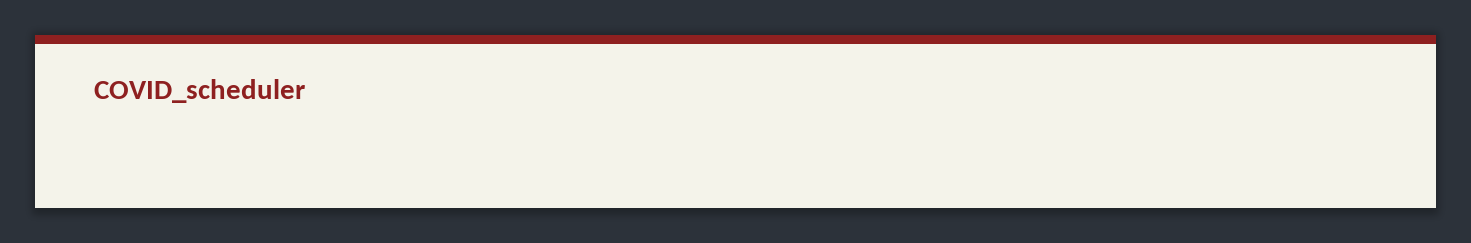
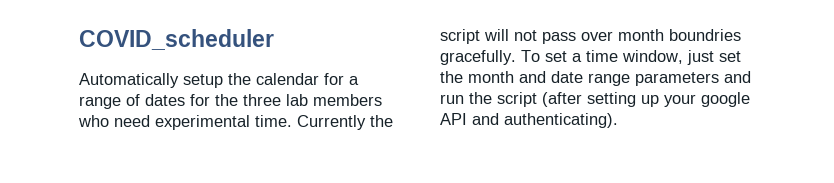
+ Automatically setup the calendar for a range of dates for the three lab members who need experimental time. Currently the script will not pass over month boundries gracefully. To set a time window, just set the month and date range parameters and run the script (after setting up your google API and authenticating).

